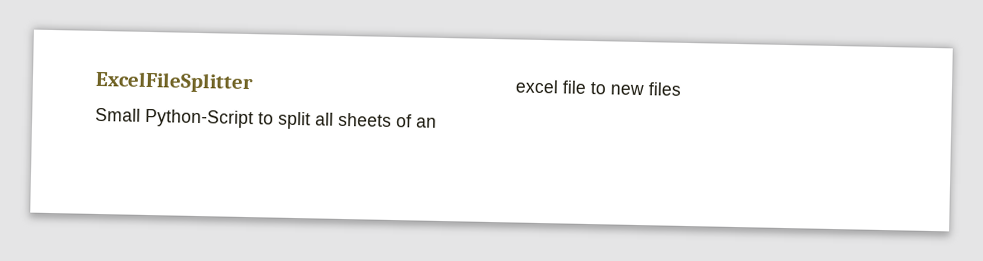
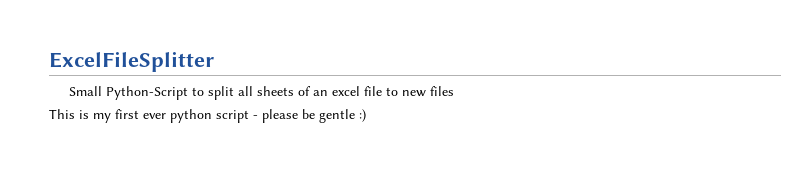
+ This is my first ever python script - please be gentle :)

